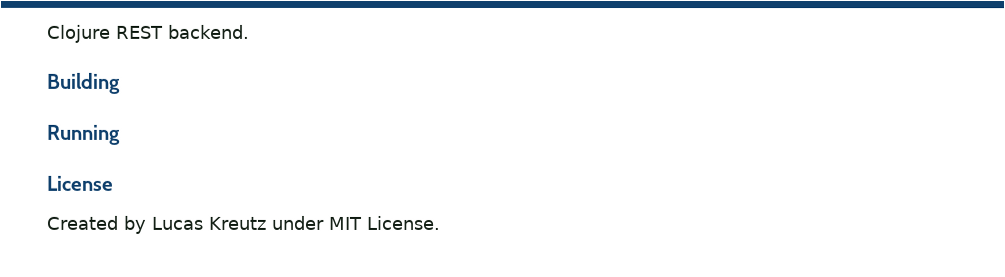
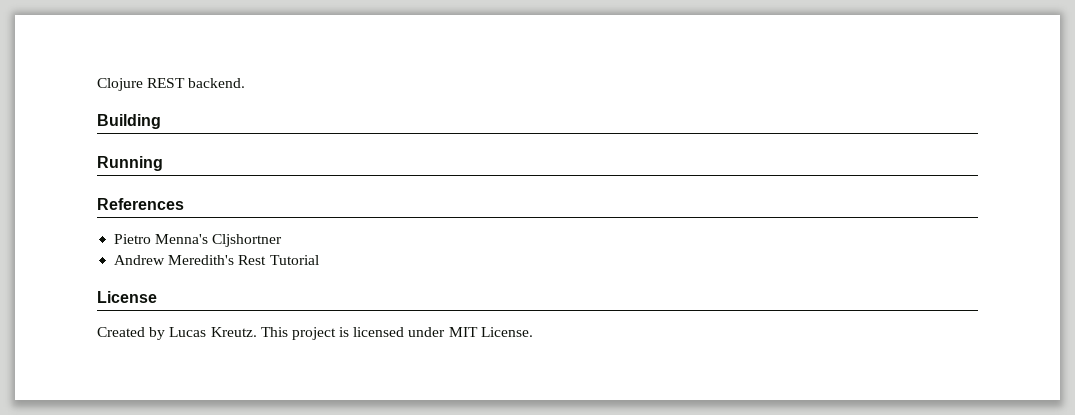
+ References
+ Pietro Menna's Cljshortner
+ Andrew Meredith's Rest Tutorial
- Created by Lucas Kreutz under MIT License.
+ Created by Lucas Kreutz. This project is licensed under MIT License.

